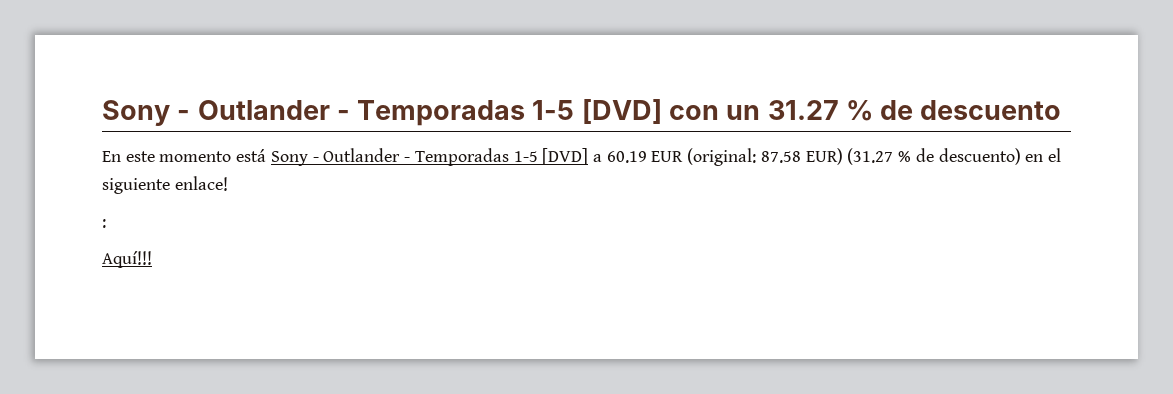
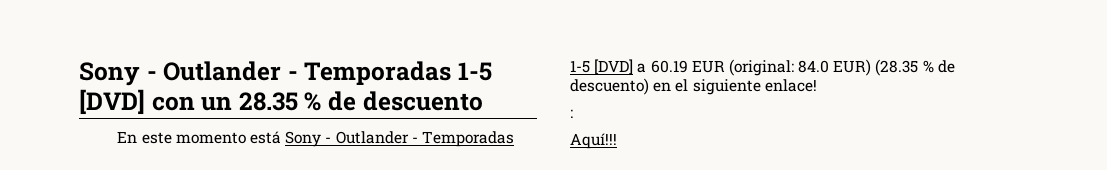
- Sony - Outlander - Temporadas 1-5 [DVD] con un 31.27 % de descuento
+ Sony - Outlander - Temporadas 1-5 [DVD] con un 28.35 % de descuento
- En este momento está Sony - Outlander - Temporadas 1-5 [DVD] a 60.19 EUR (original: 87.58 EUR) (31.27 % de descuento) en el siguiente enlace!
+ En este momento está Sony - Outlander - Temporadas 1-5 [DVD] a 60.19 EUR (original: 84.0 EUR) (28.35 % de descuento) en el siguiente enlace!

